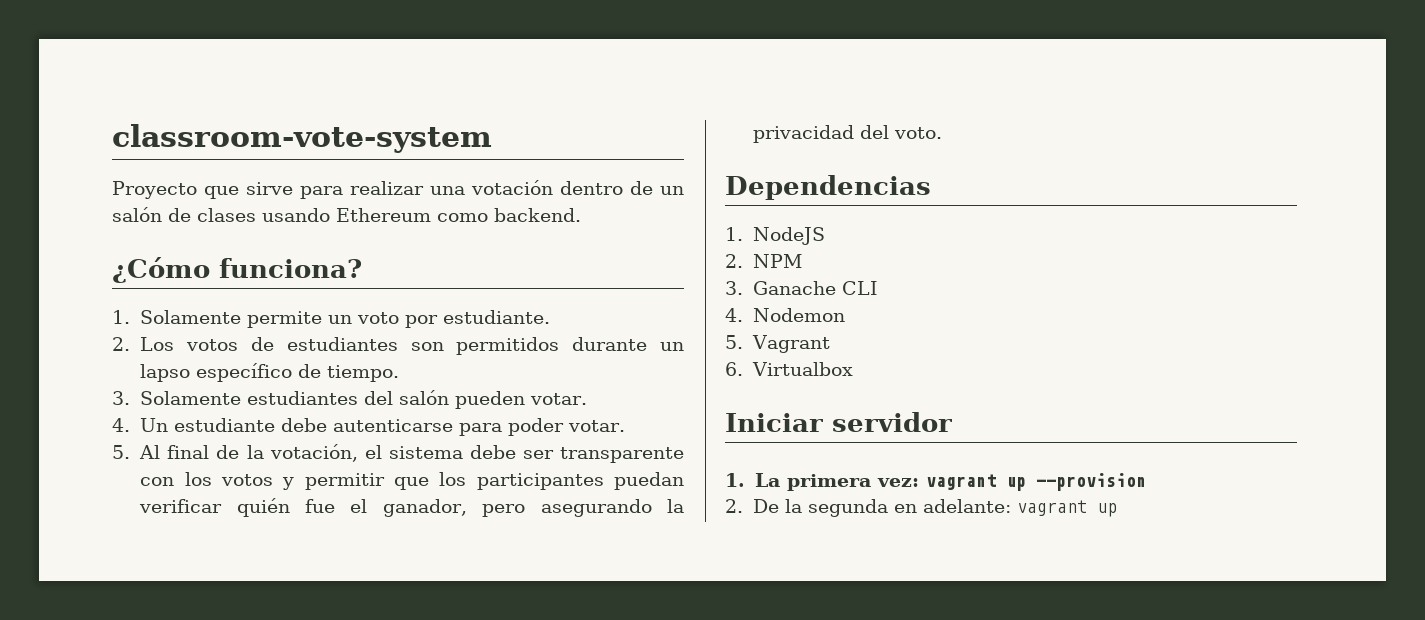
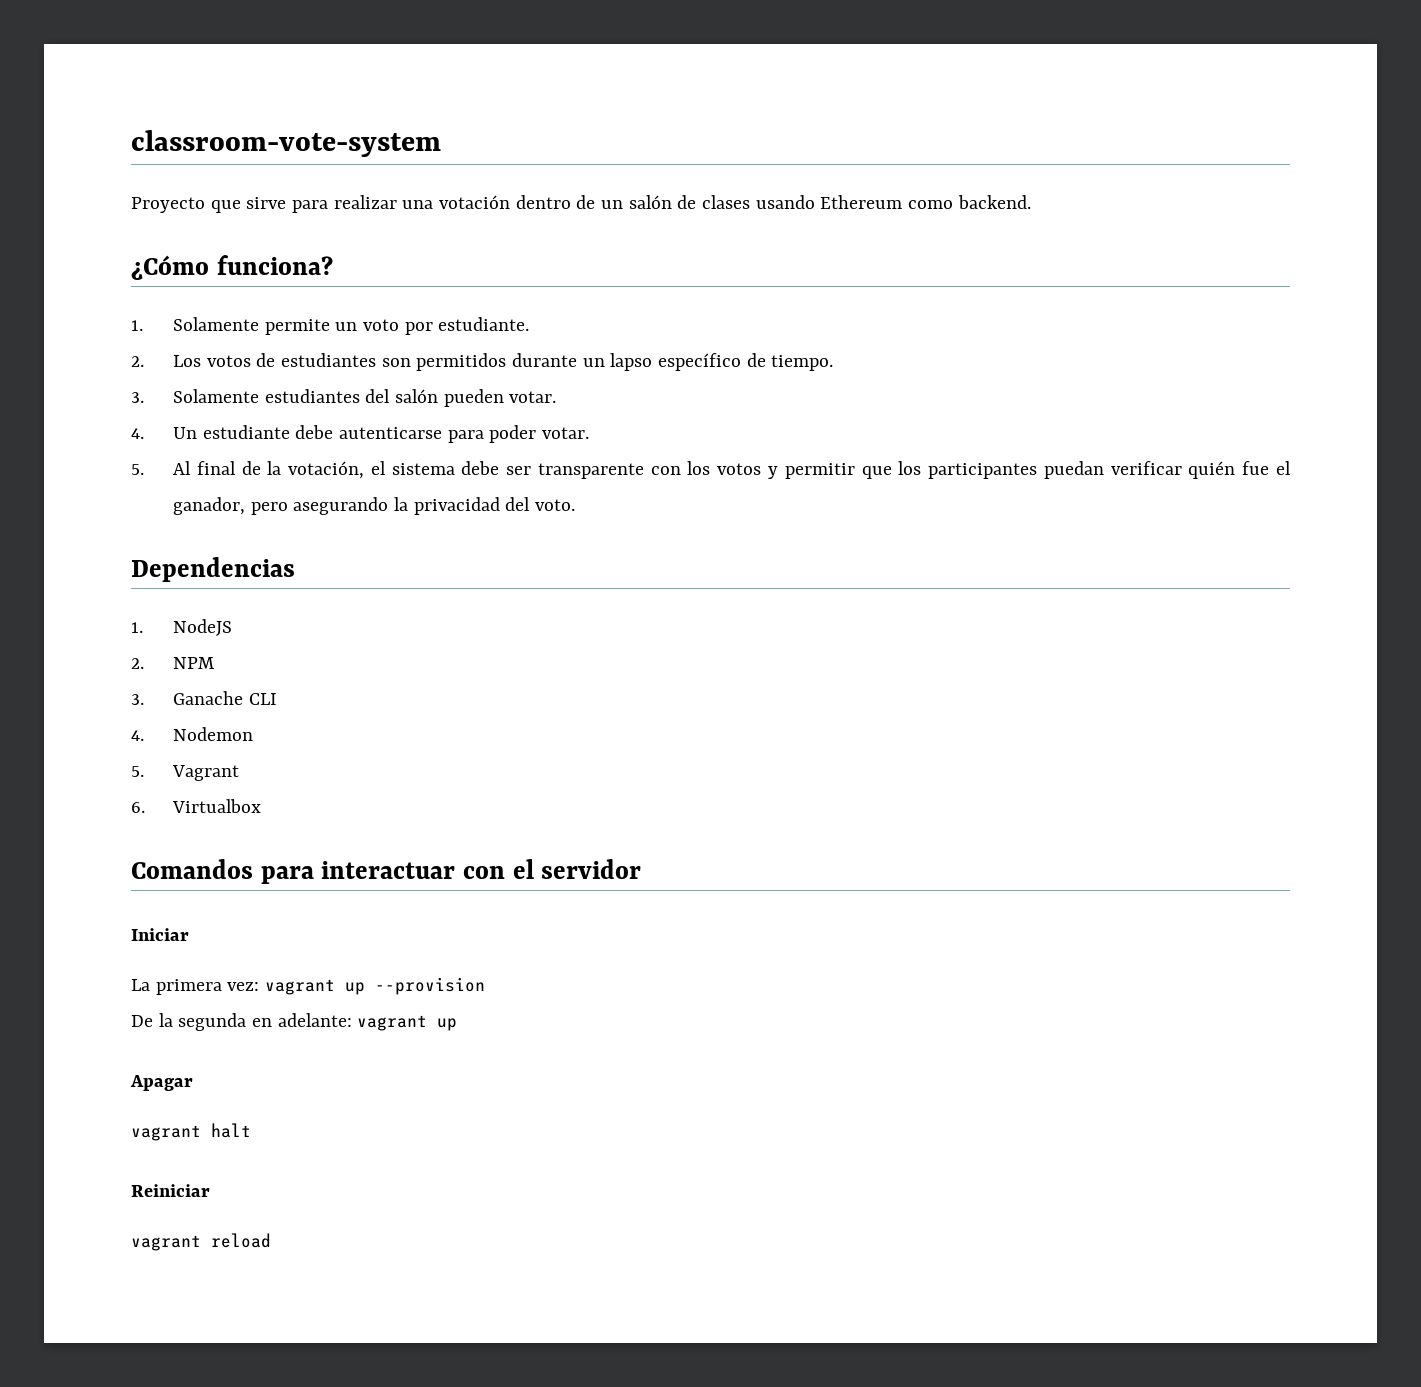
- Iniciar servidor
+ Comandos para interactuar con el servidor
- 1. La primera vez: vagrant up --provision
+ Iniciar
+ La primera vez: vagrant up --provision
- 2. De la segunda en adelante: vagrant up
+ De la segunda en adelante: vagrant up
+ Apagar
+ vagrant halt
+ Reiniciar
+ vagrant reload

